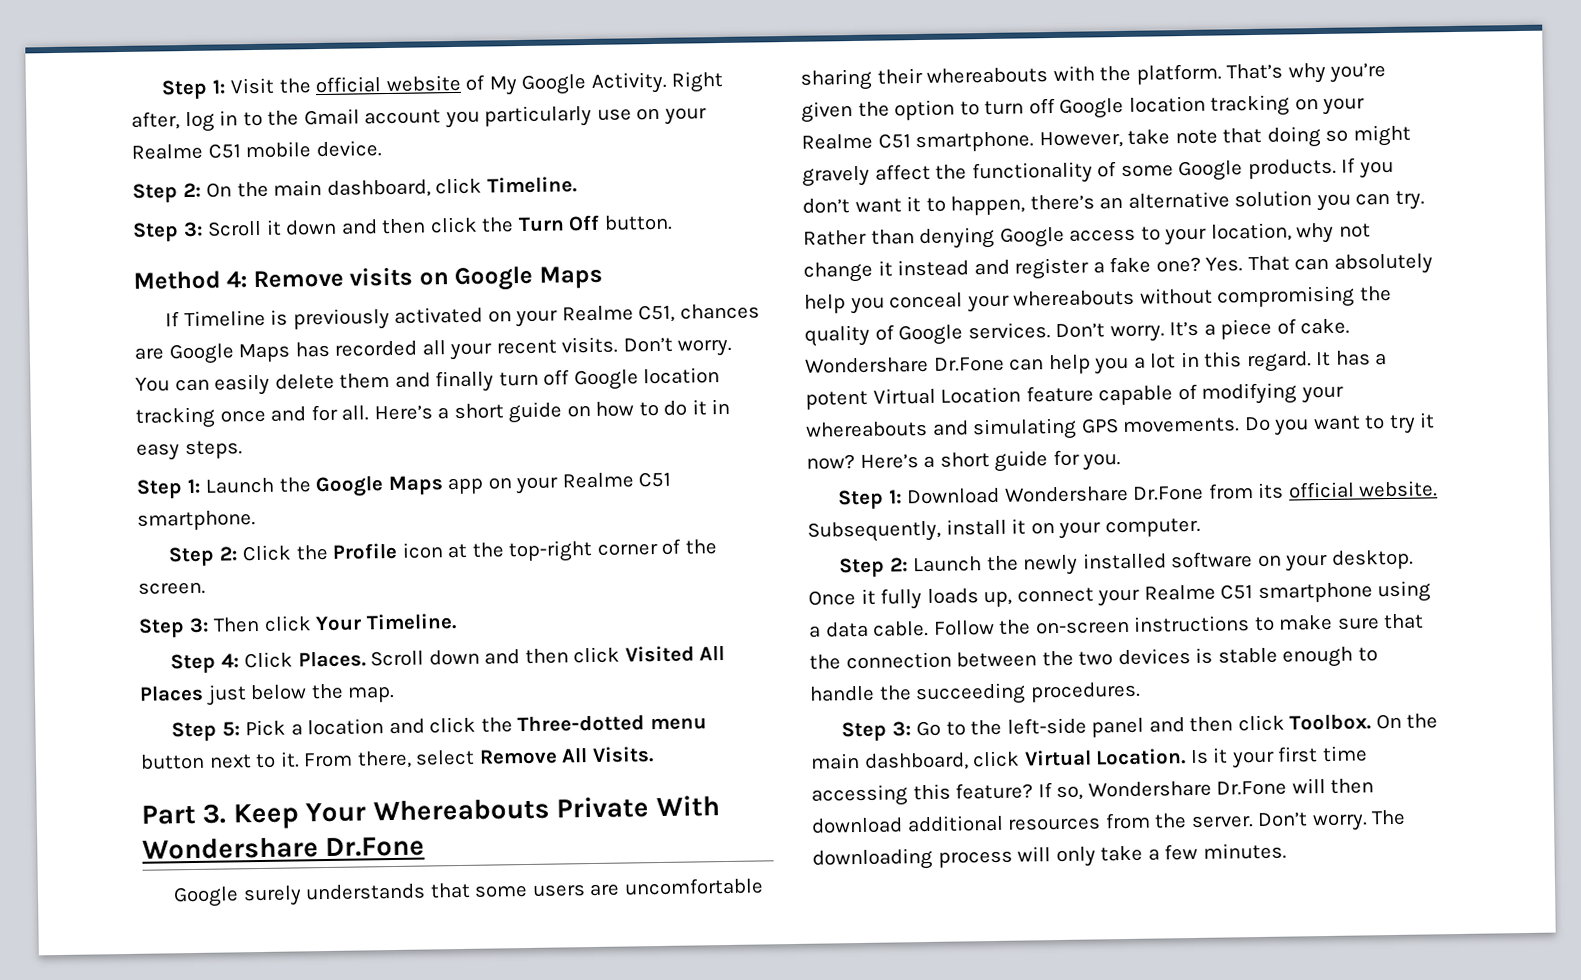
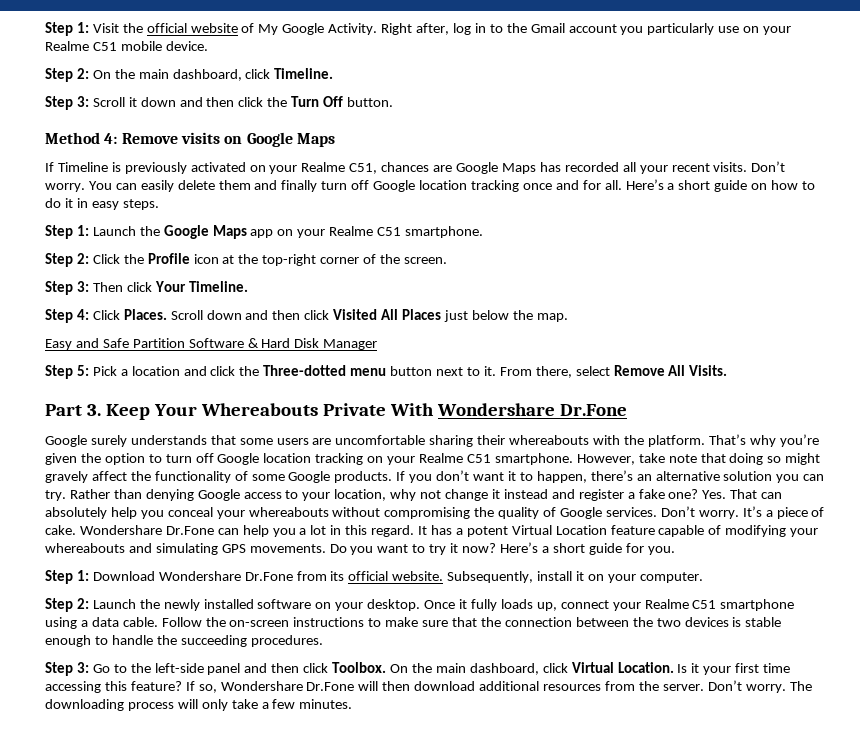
+ Easy and Safe Partition Software & Hard Disk Manager

